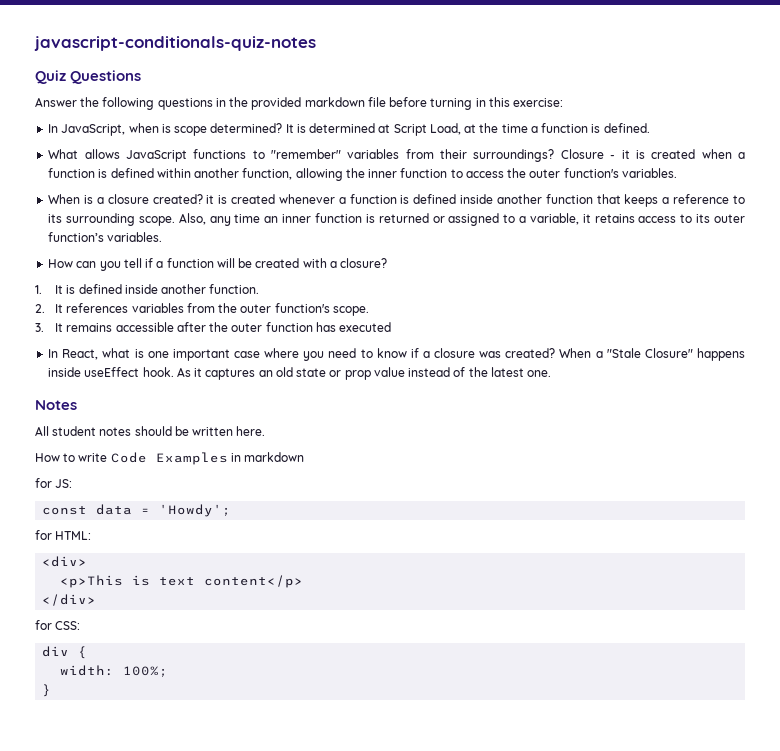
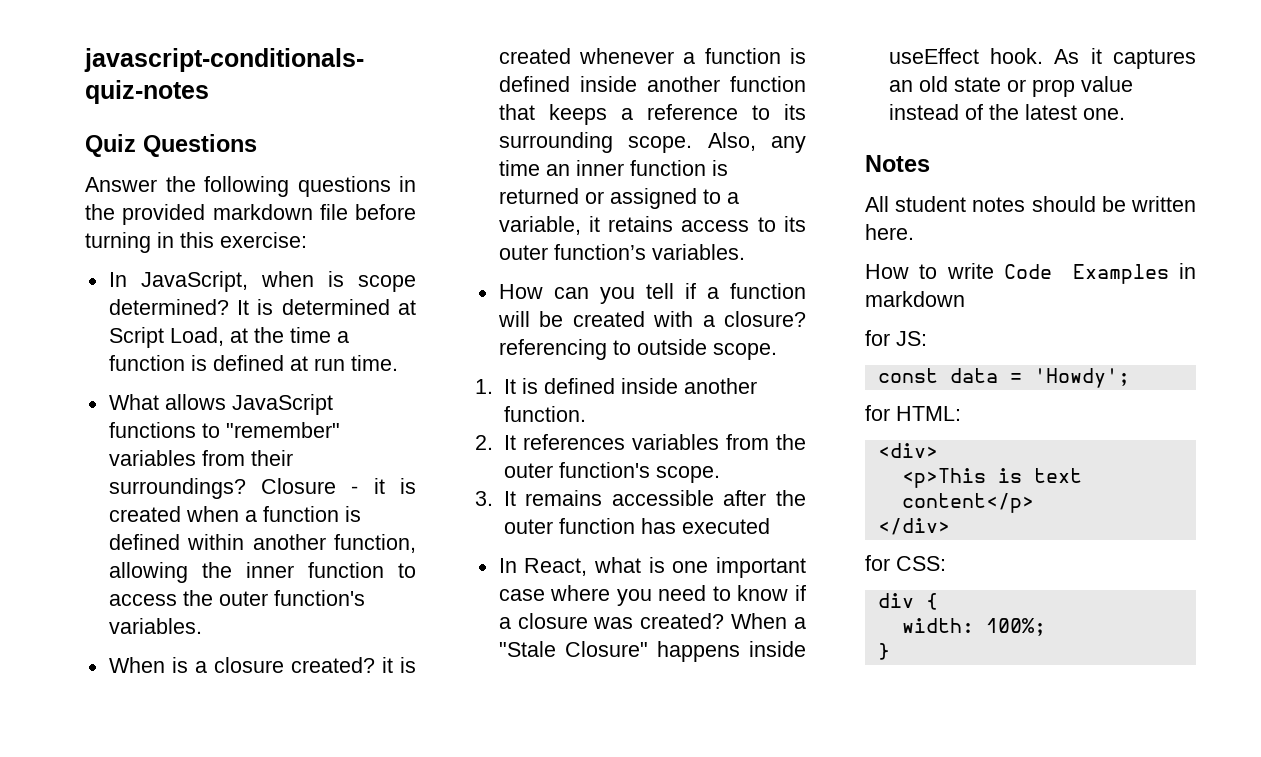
- It is determined at Script Load, at the time a function is defined.
+ It is determined at Script Load, at the time a function is defined at run time.
- How can you tell if a function will be created with a closure?
+ How can you tell if a function will be created with a closure? referencing to outside scope.

